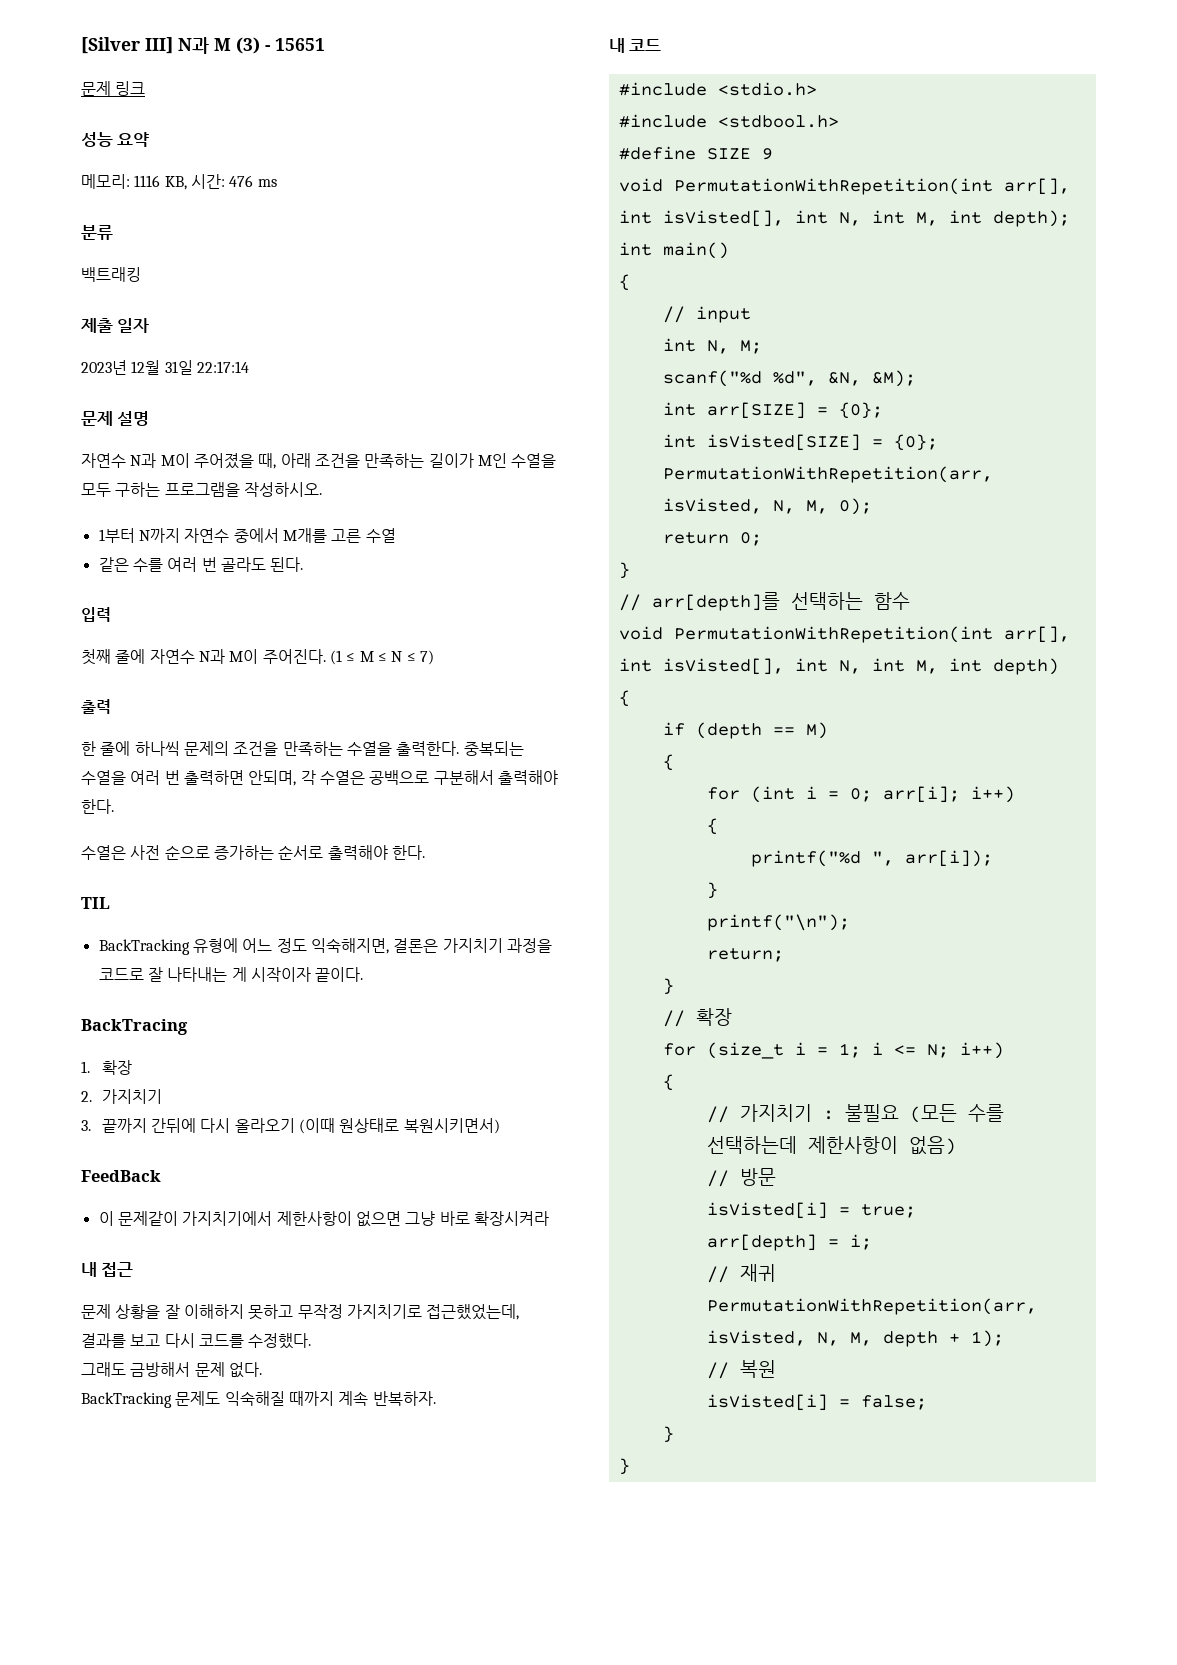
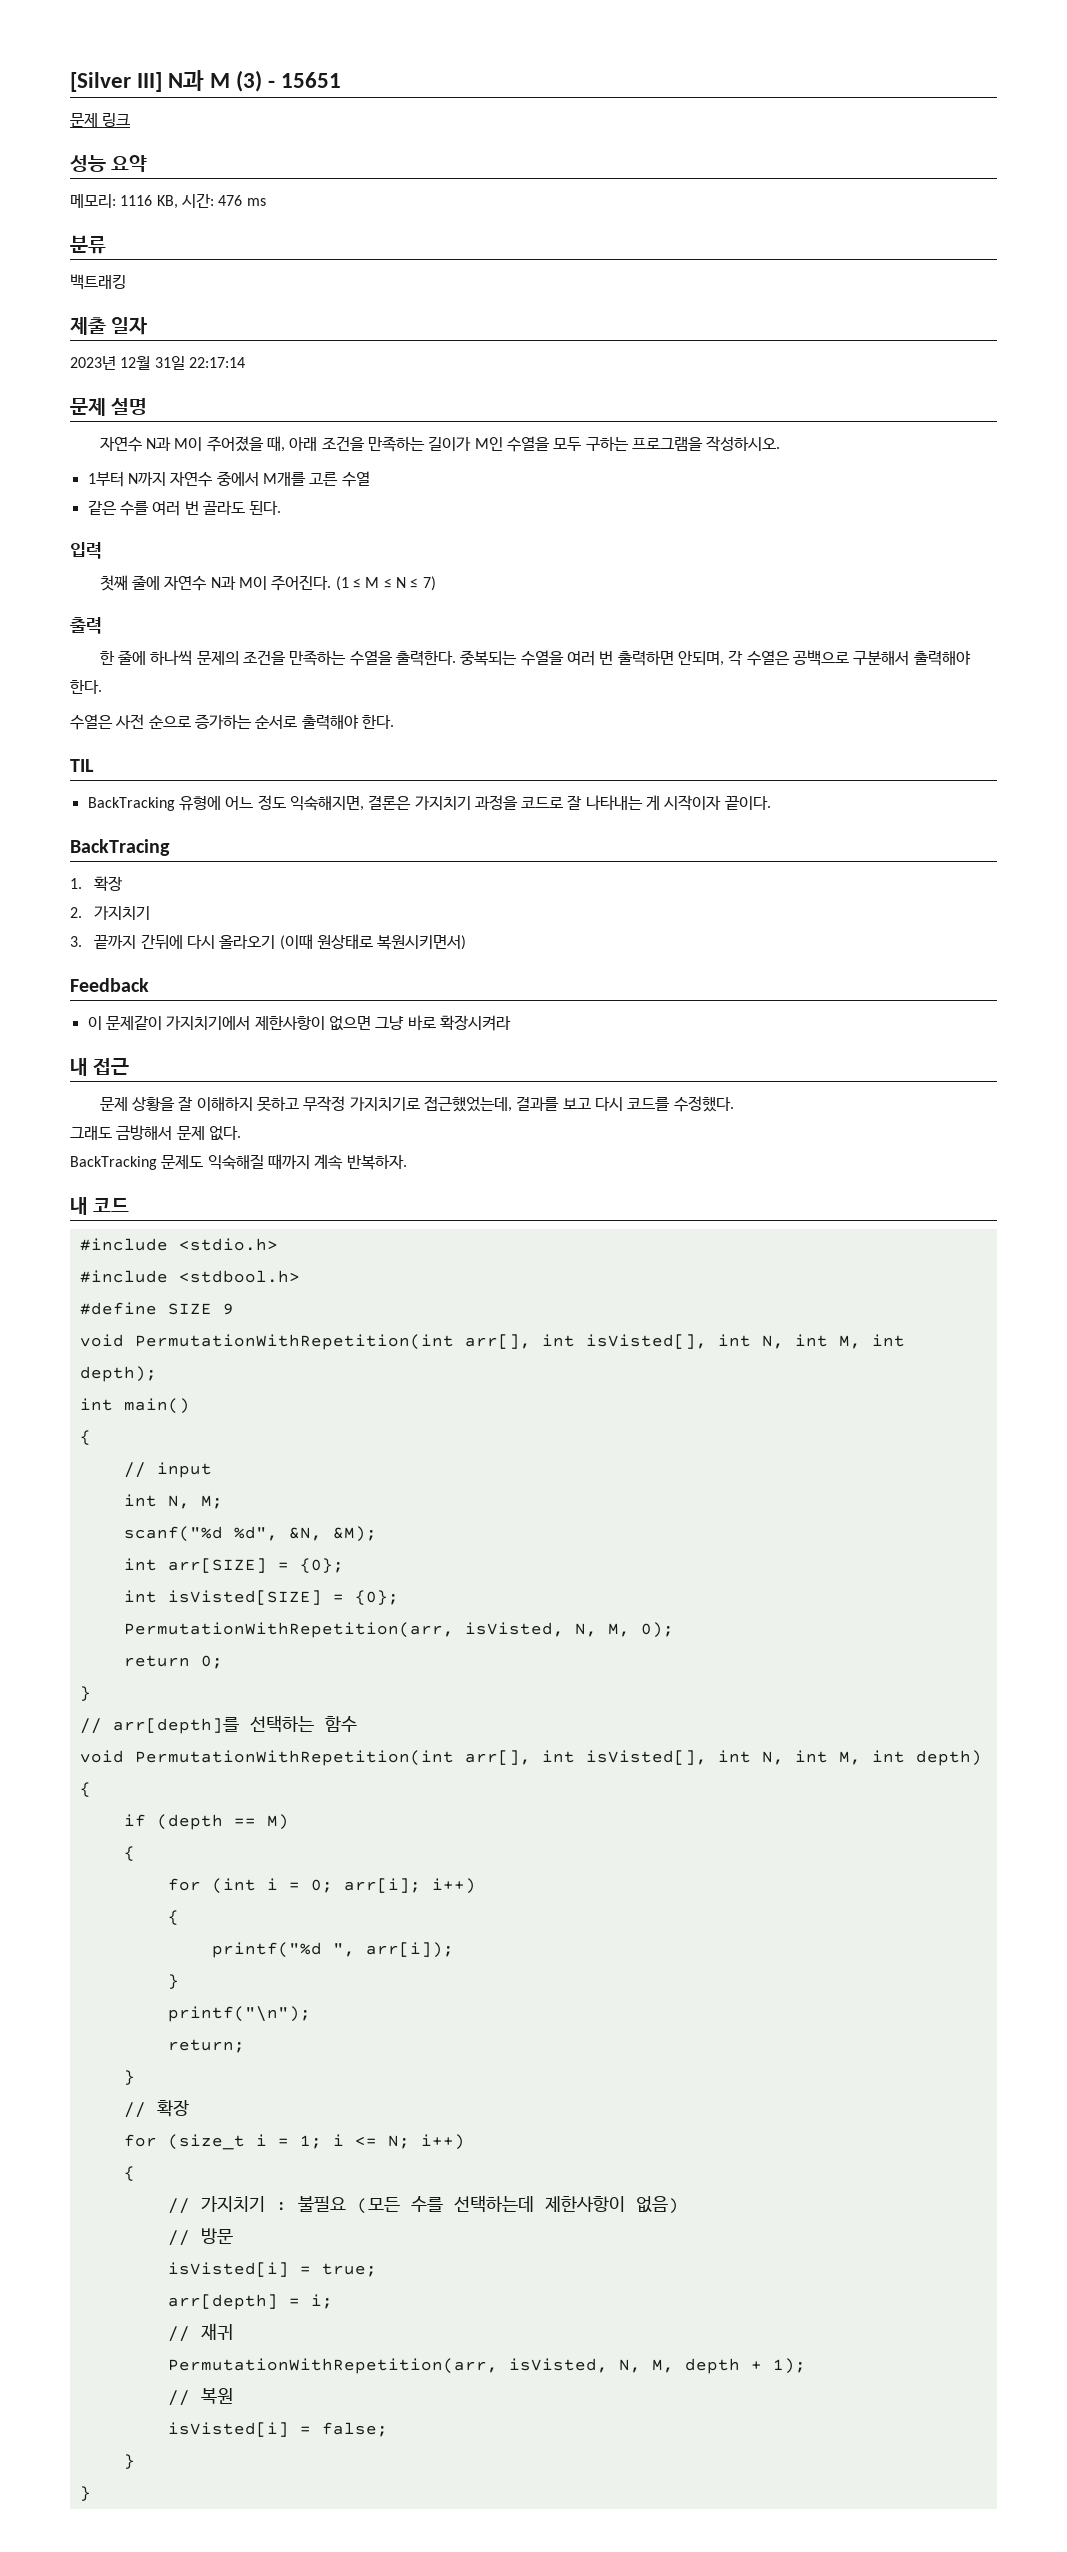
- FeedBack
+ Feedback

